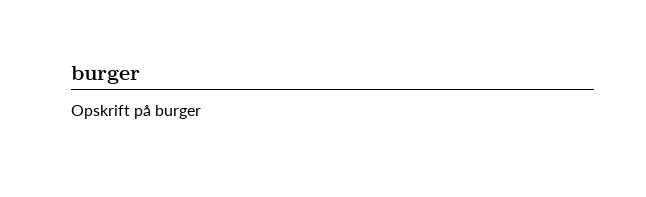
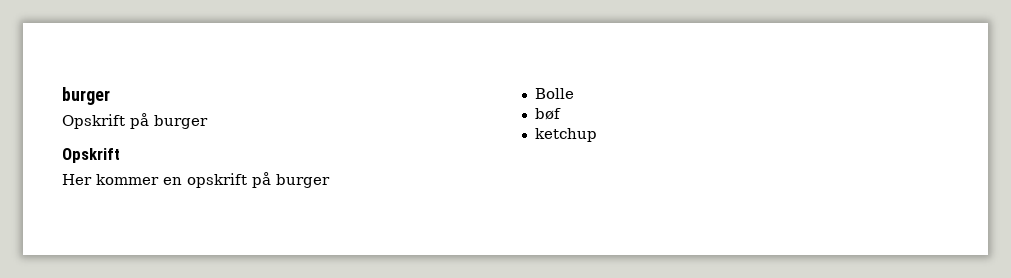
  Opskrift på burger
+ Opskrift
+ Her kommer en opskrift på burger
+ Bolle
+ bøf
+ ketchup

